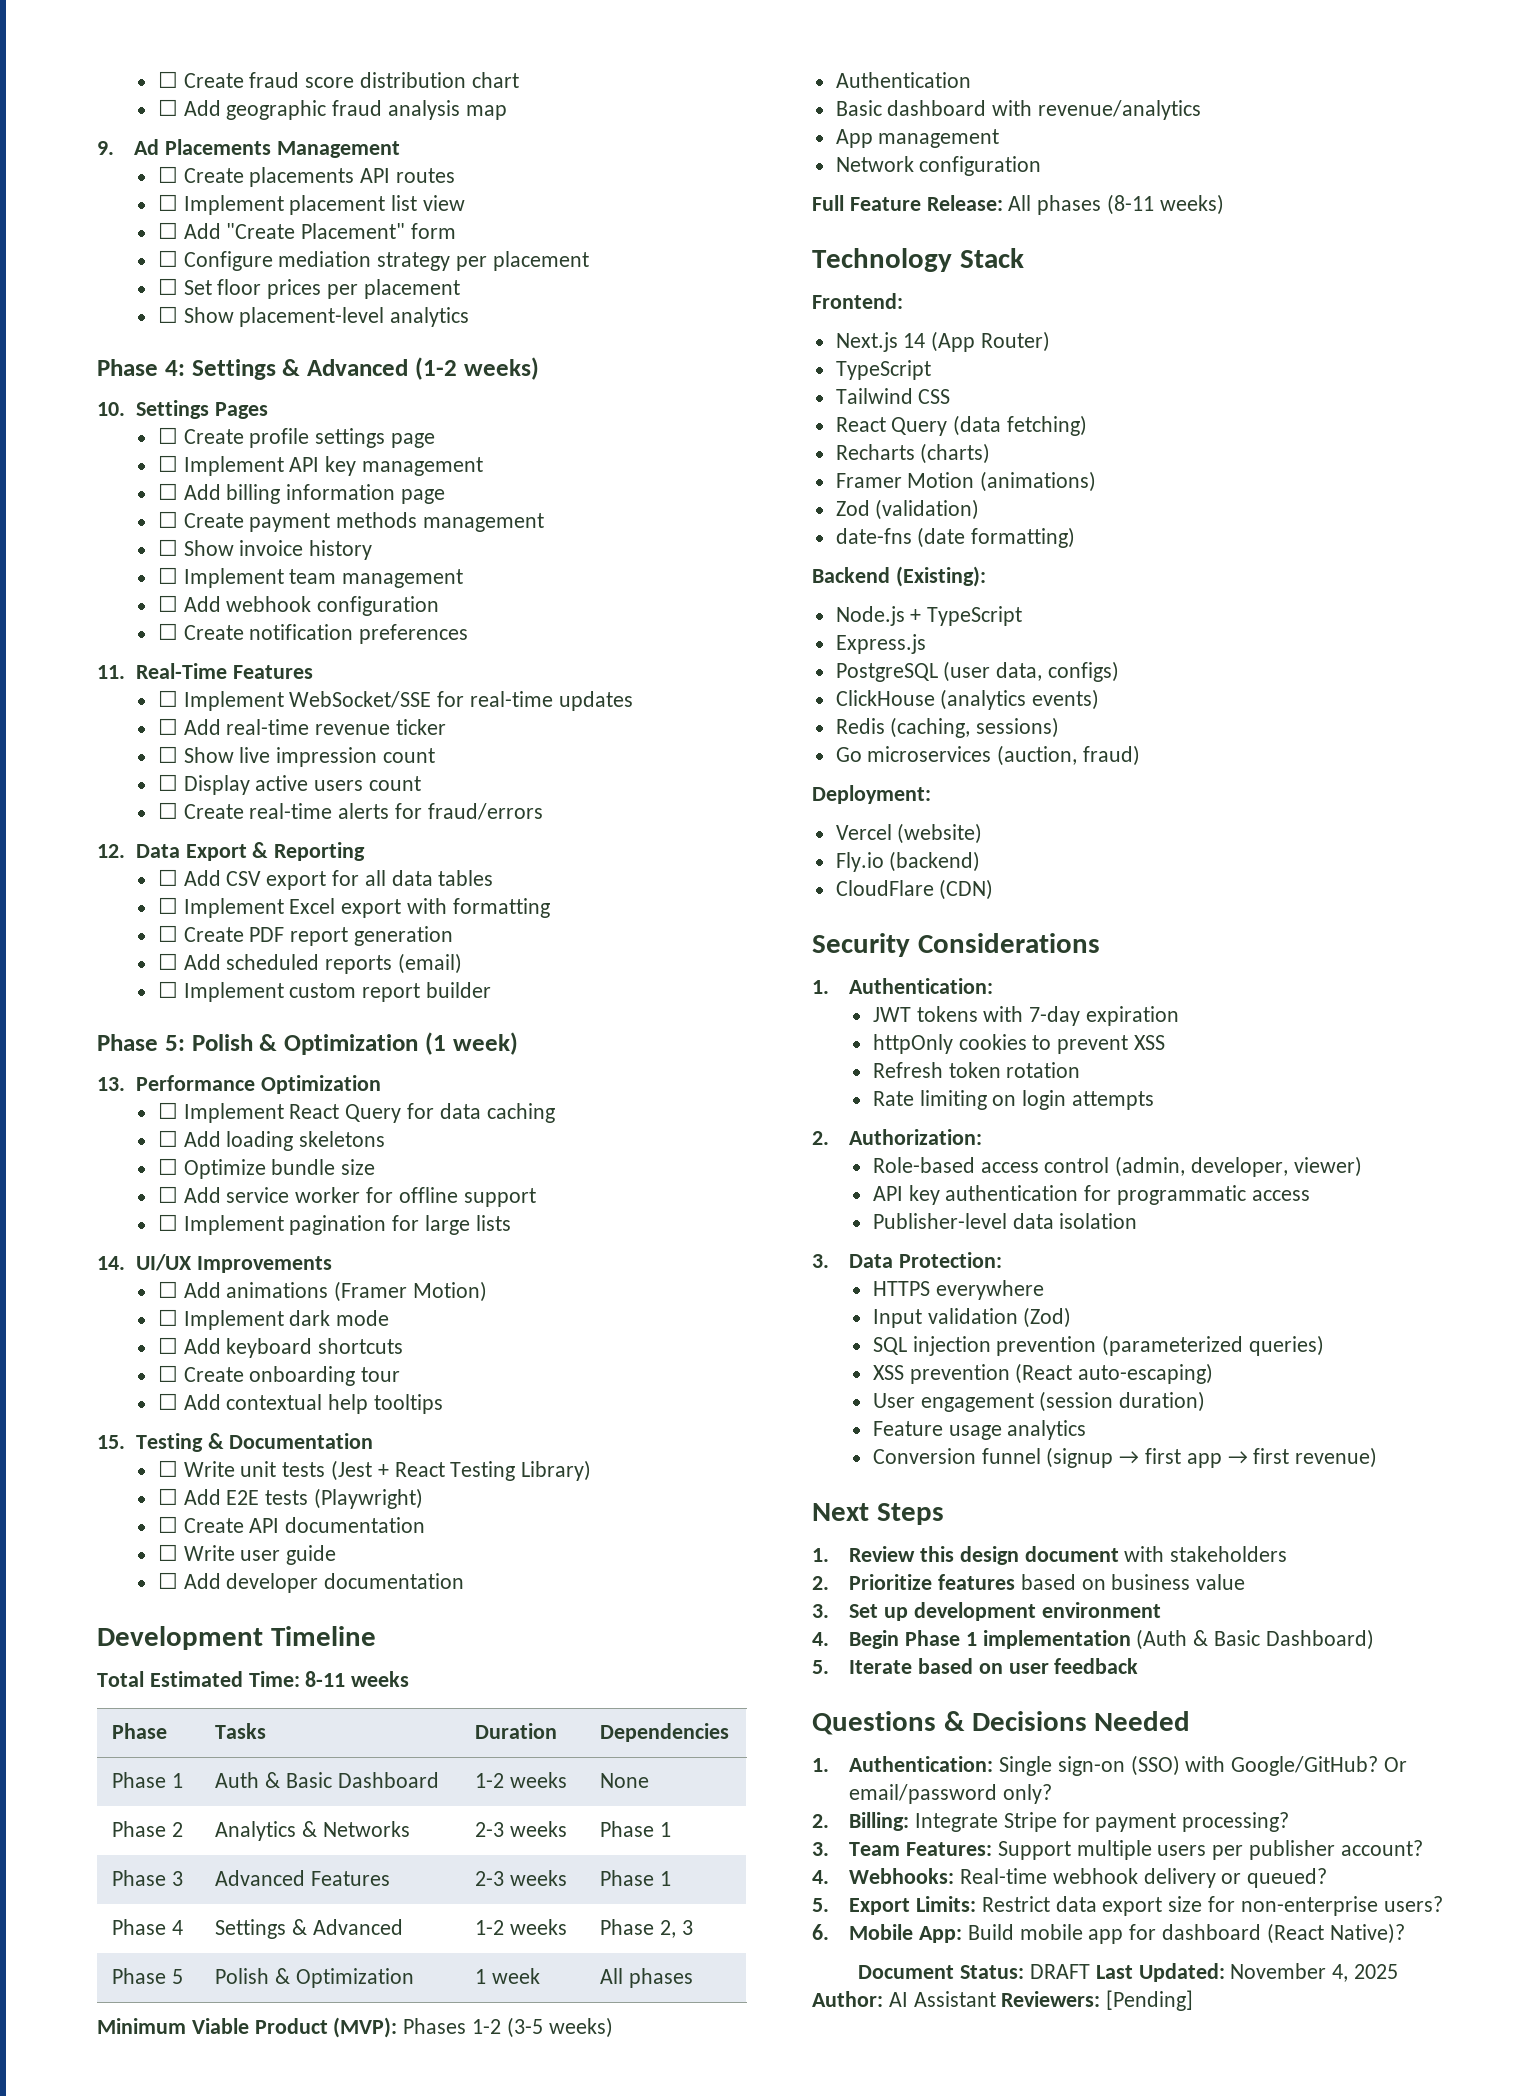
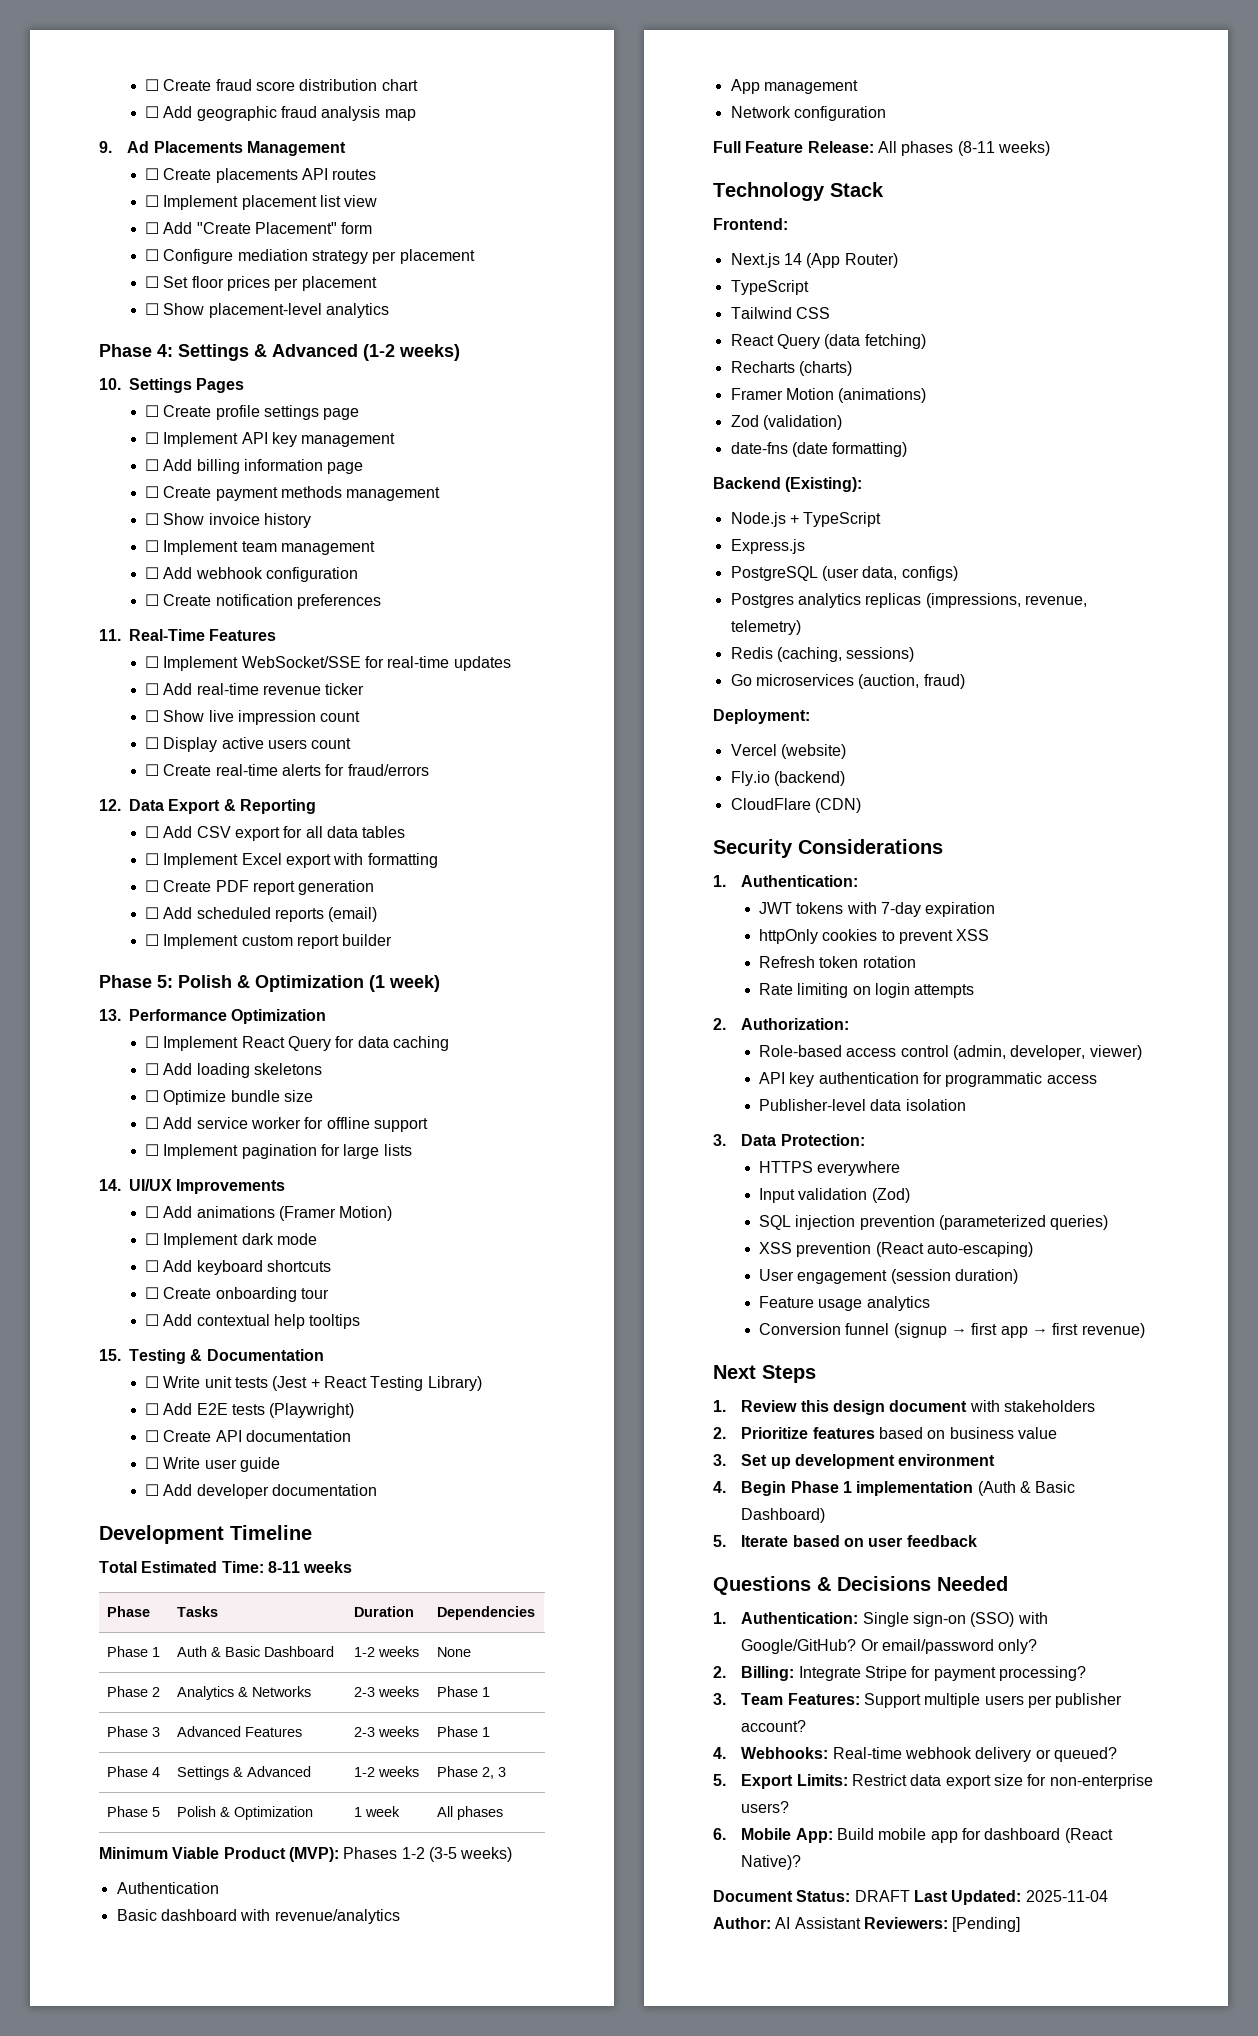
- ClickHouse (analytics events)
+ Postgres analytics replicas (impressions, revenue, telemetry)
- Document Status: DRAFT Last Updated: November 4, 2025 Author: AI Assistant Reviewers: [Pending]
+ Document Status: DRAFT Last Updated: 2025-11-04 Author: AI Assistant Reviewers: [Pending]

